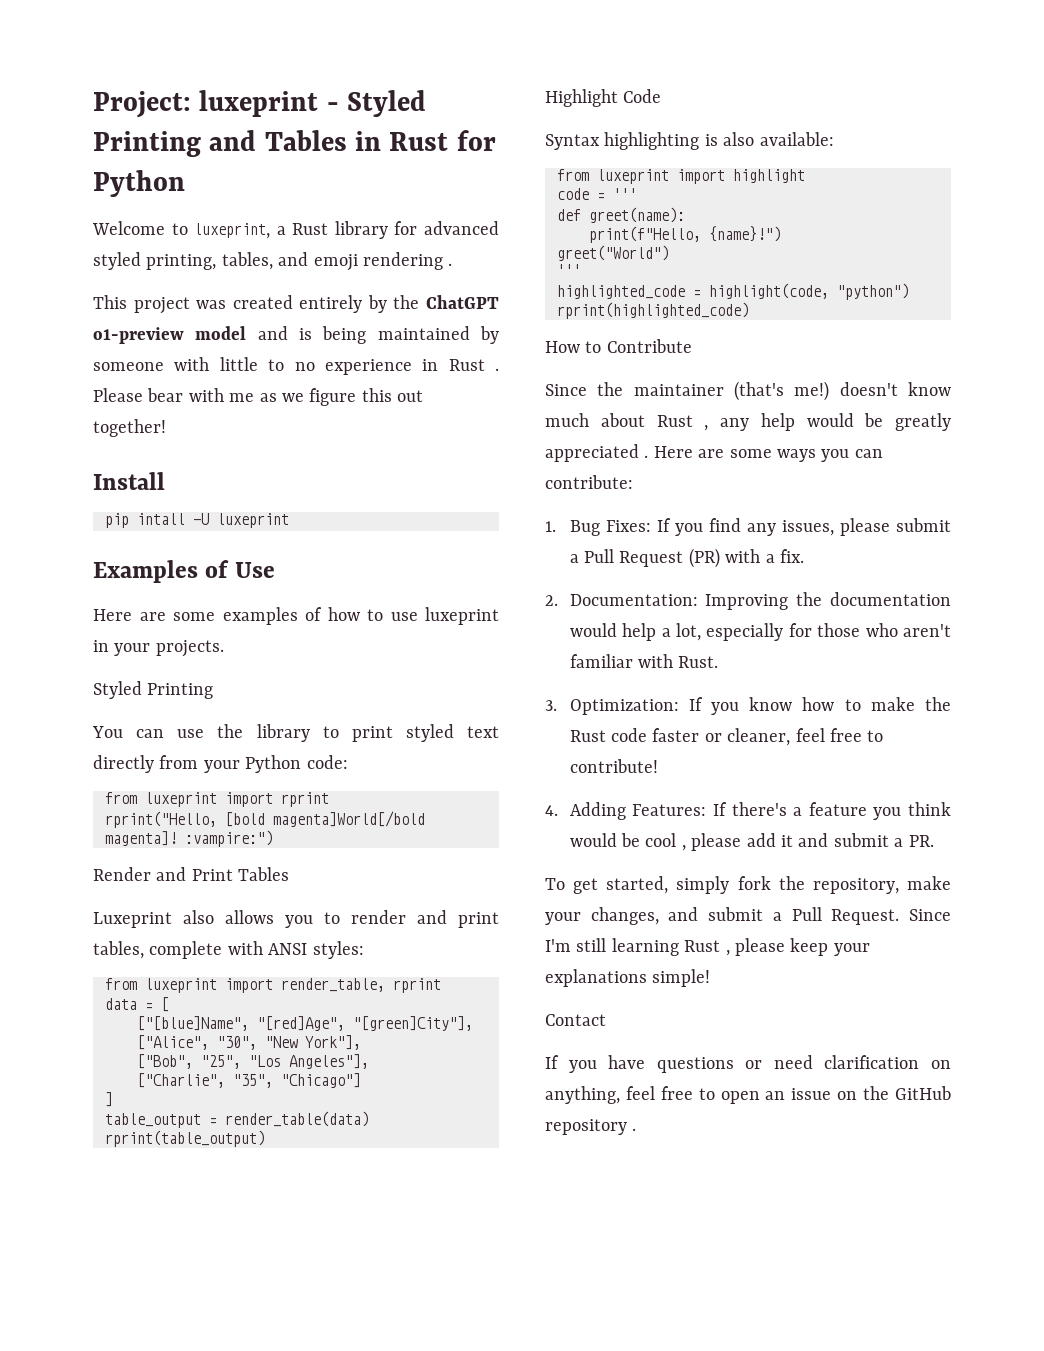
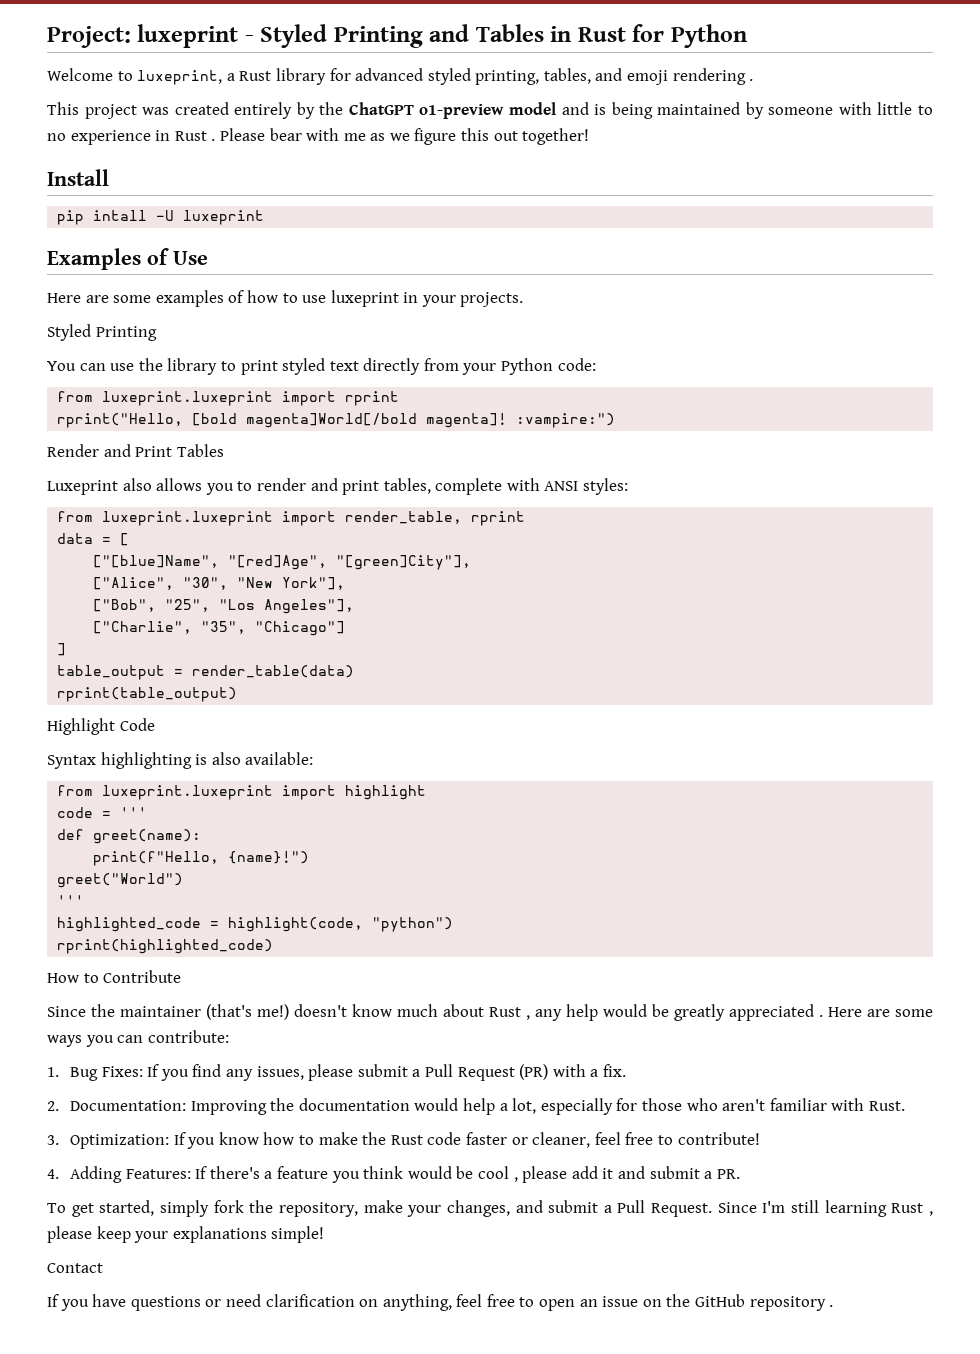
- from luxeprint import rprint
+ from luxeprint.luxeprint import rprint
- from luxeprint import render_table, rprint
+ from luxeprint.luxeprint import render_table, rprint
- from luxeprint import highlight
+ from luxeprint.luxeprint import highlight

